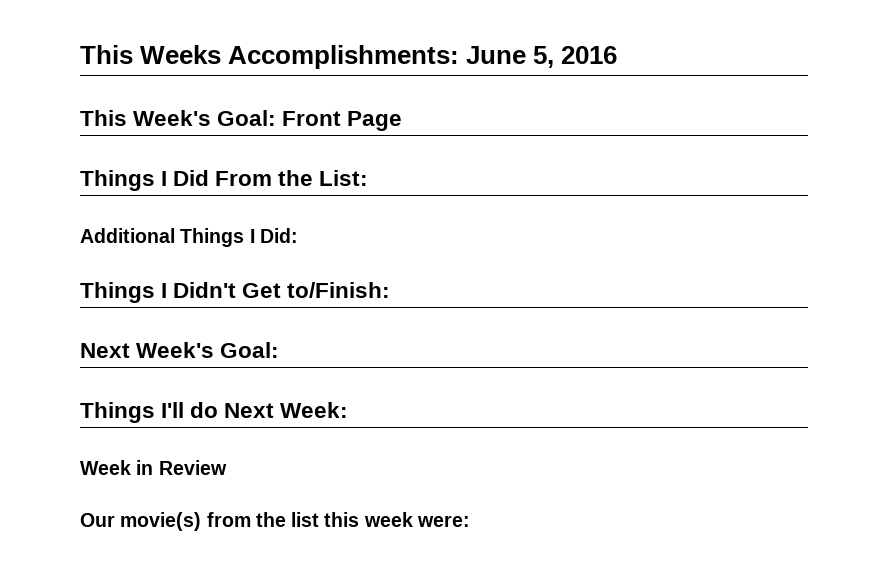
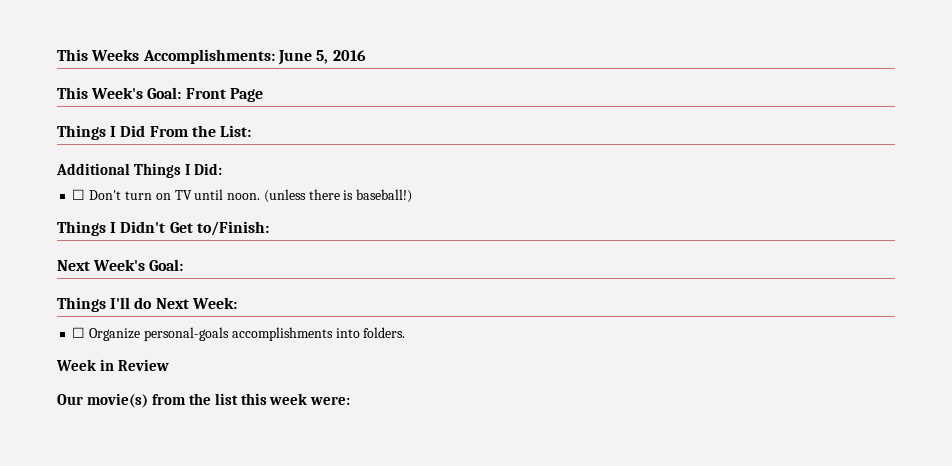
+ ☐ Don't turn on TV until noon. (unless there is baseball!)
+ ☐ Organize personal-goals accomplishments into folders.

